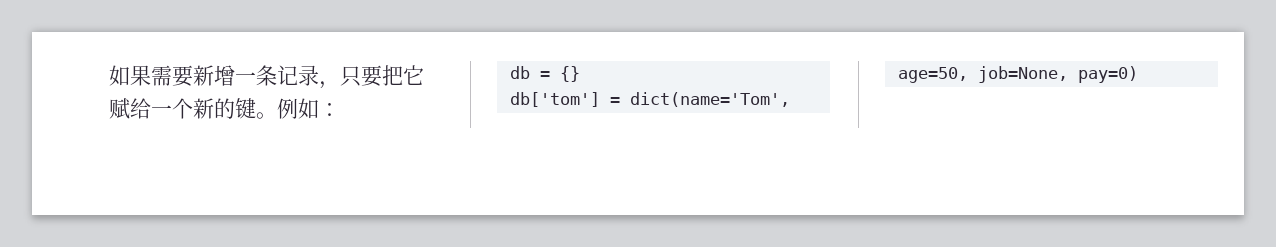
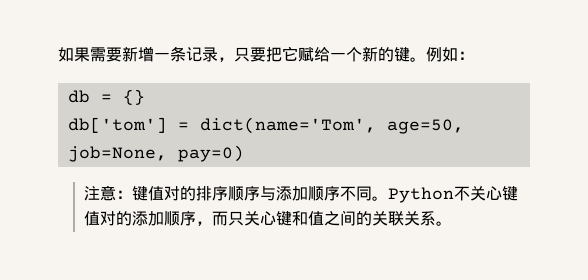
+ 注意：键值对的排序顺序与添加顺序不同。Python不关心键值对的添加顺序，而只关心键和值之间的关联关系。

